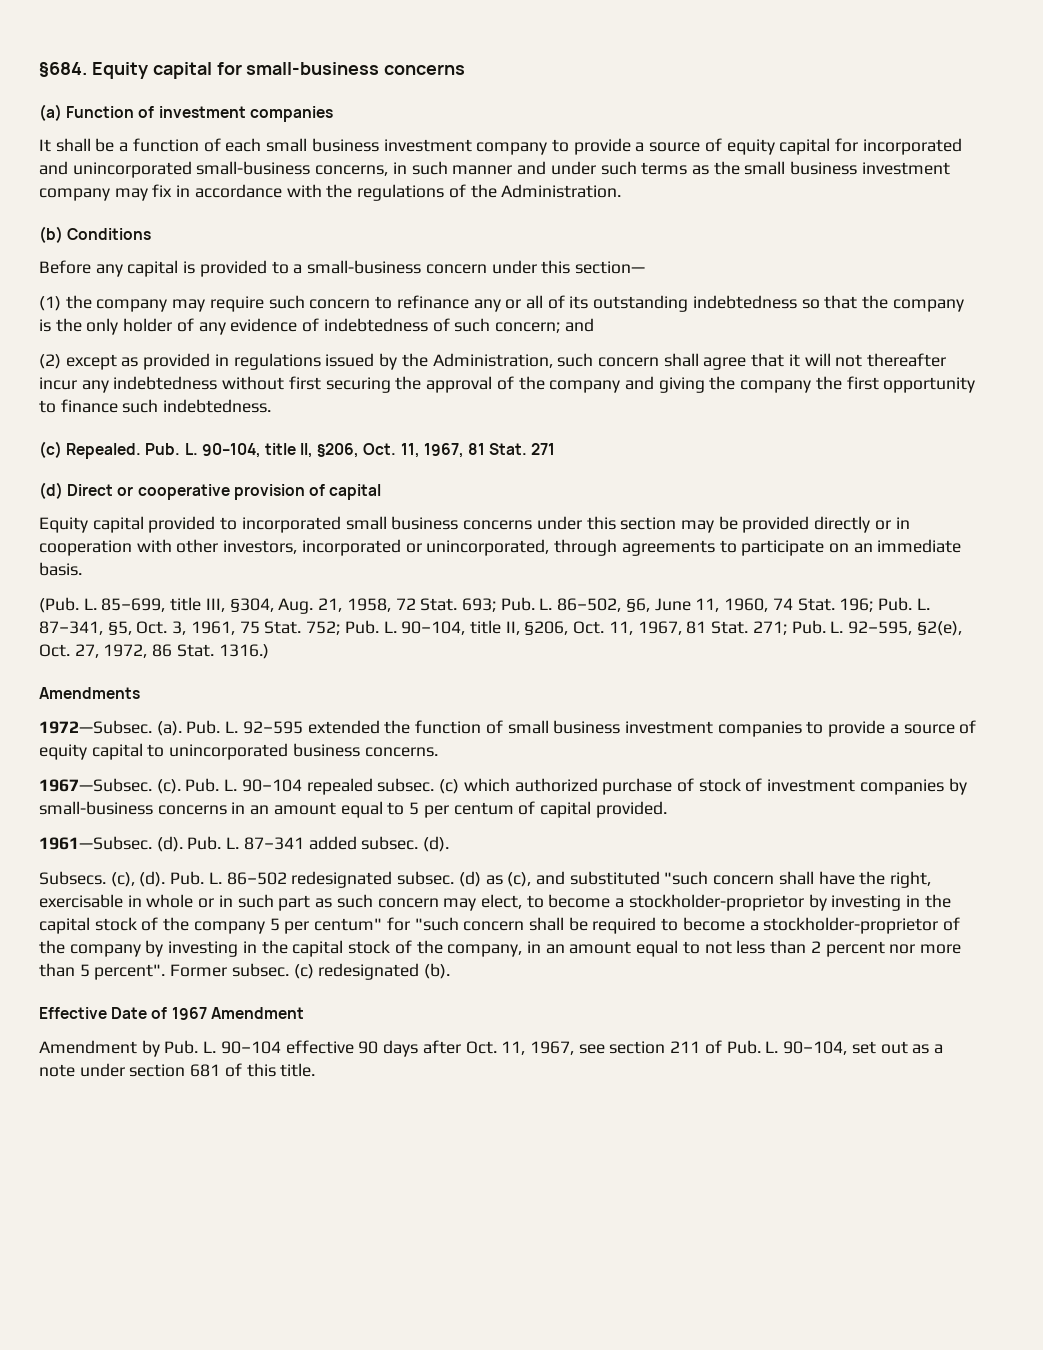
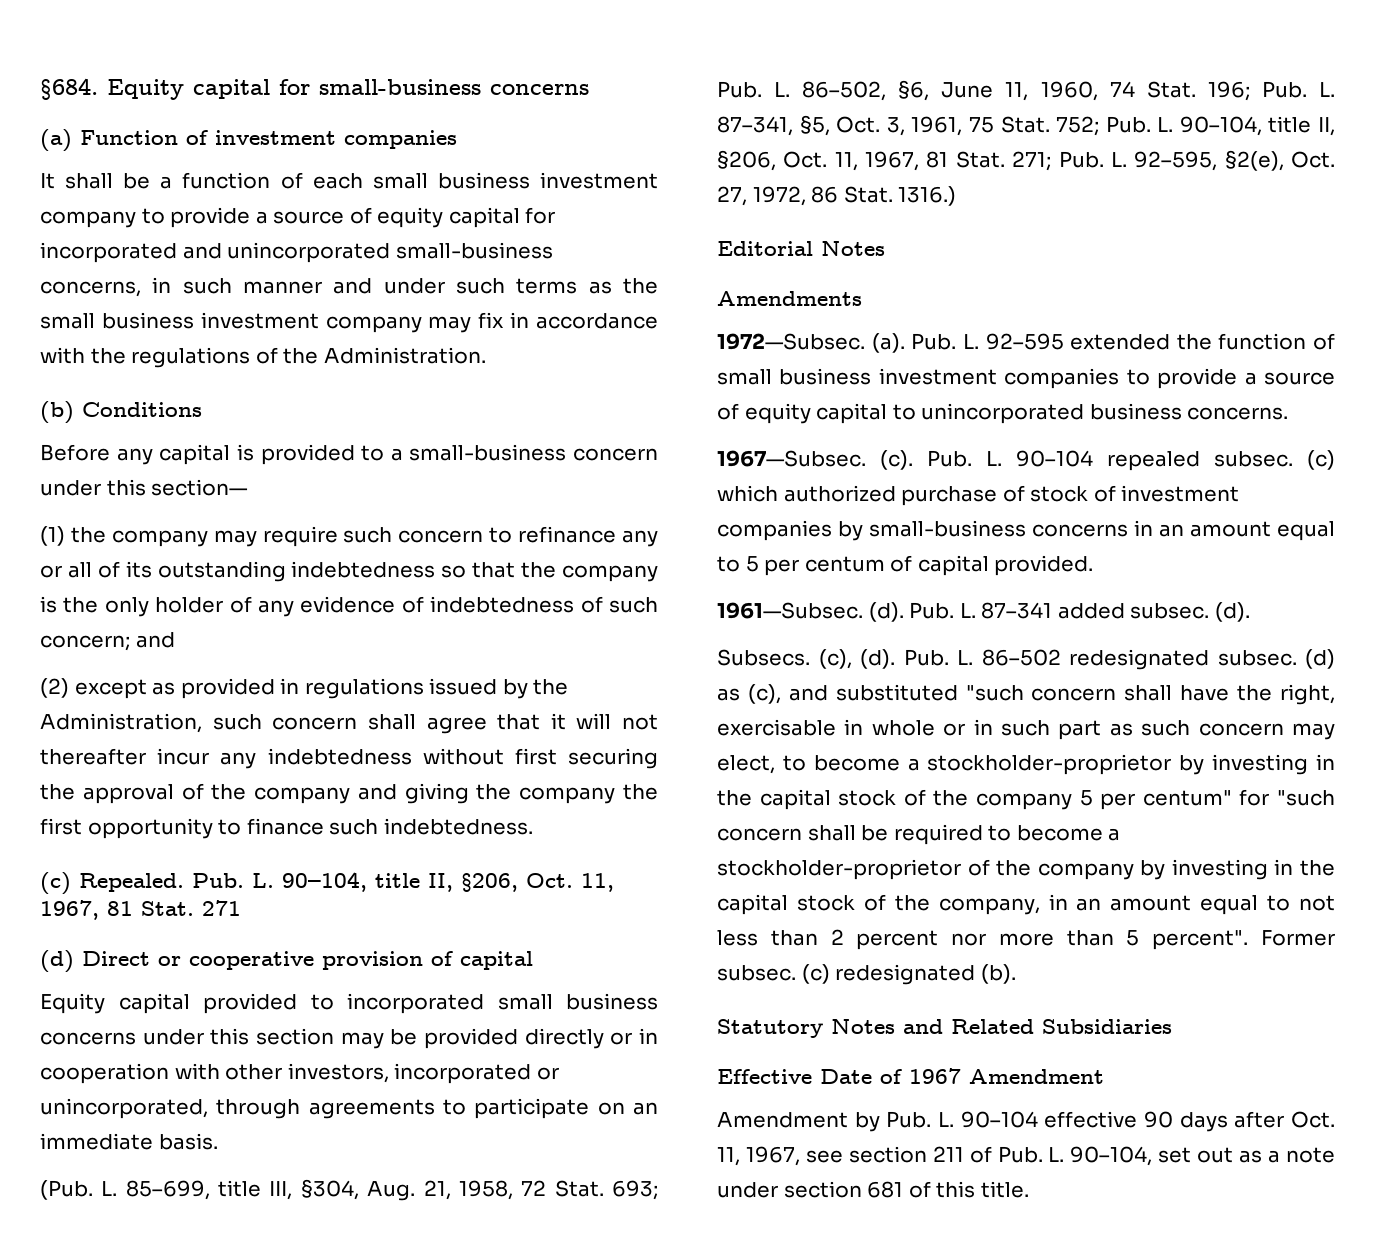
+ Editorial Notes
+ Statutory Notes and Related Subsidiaries

